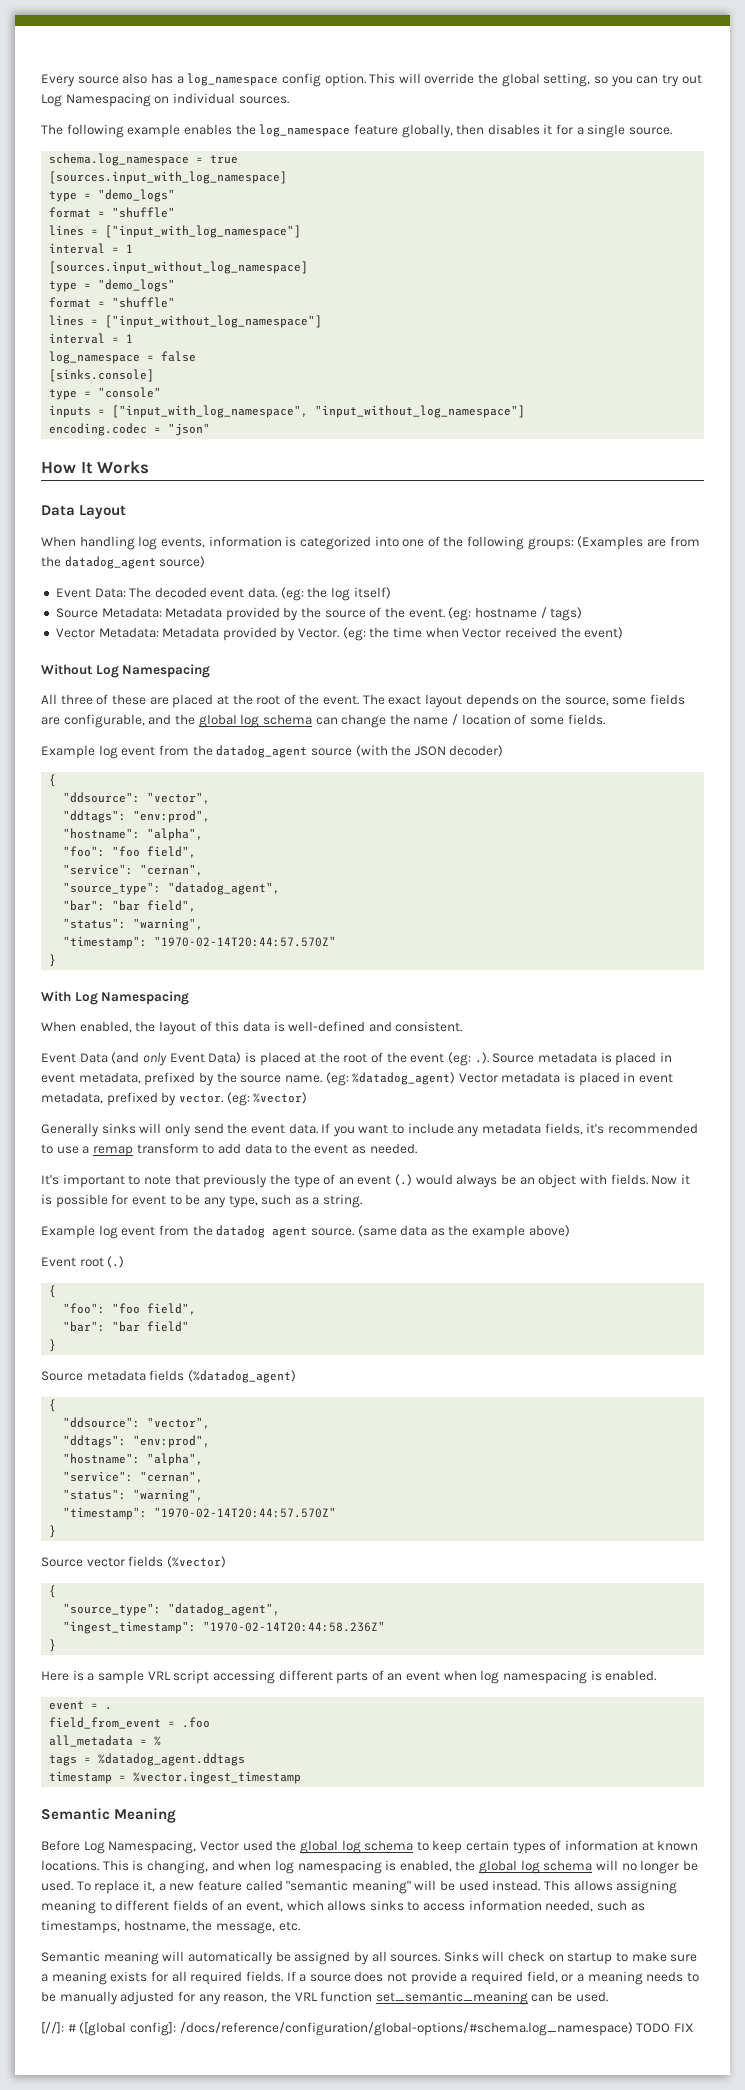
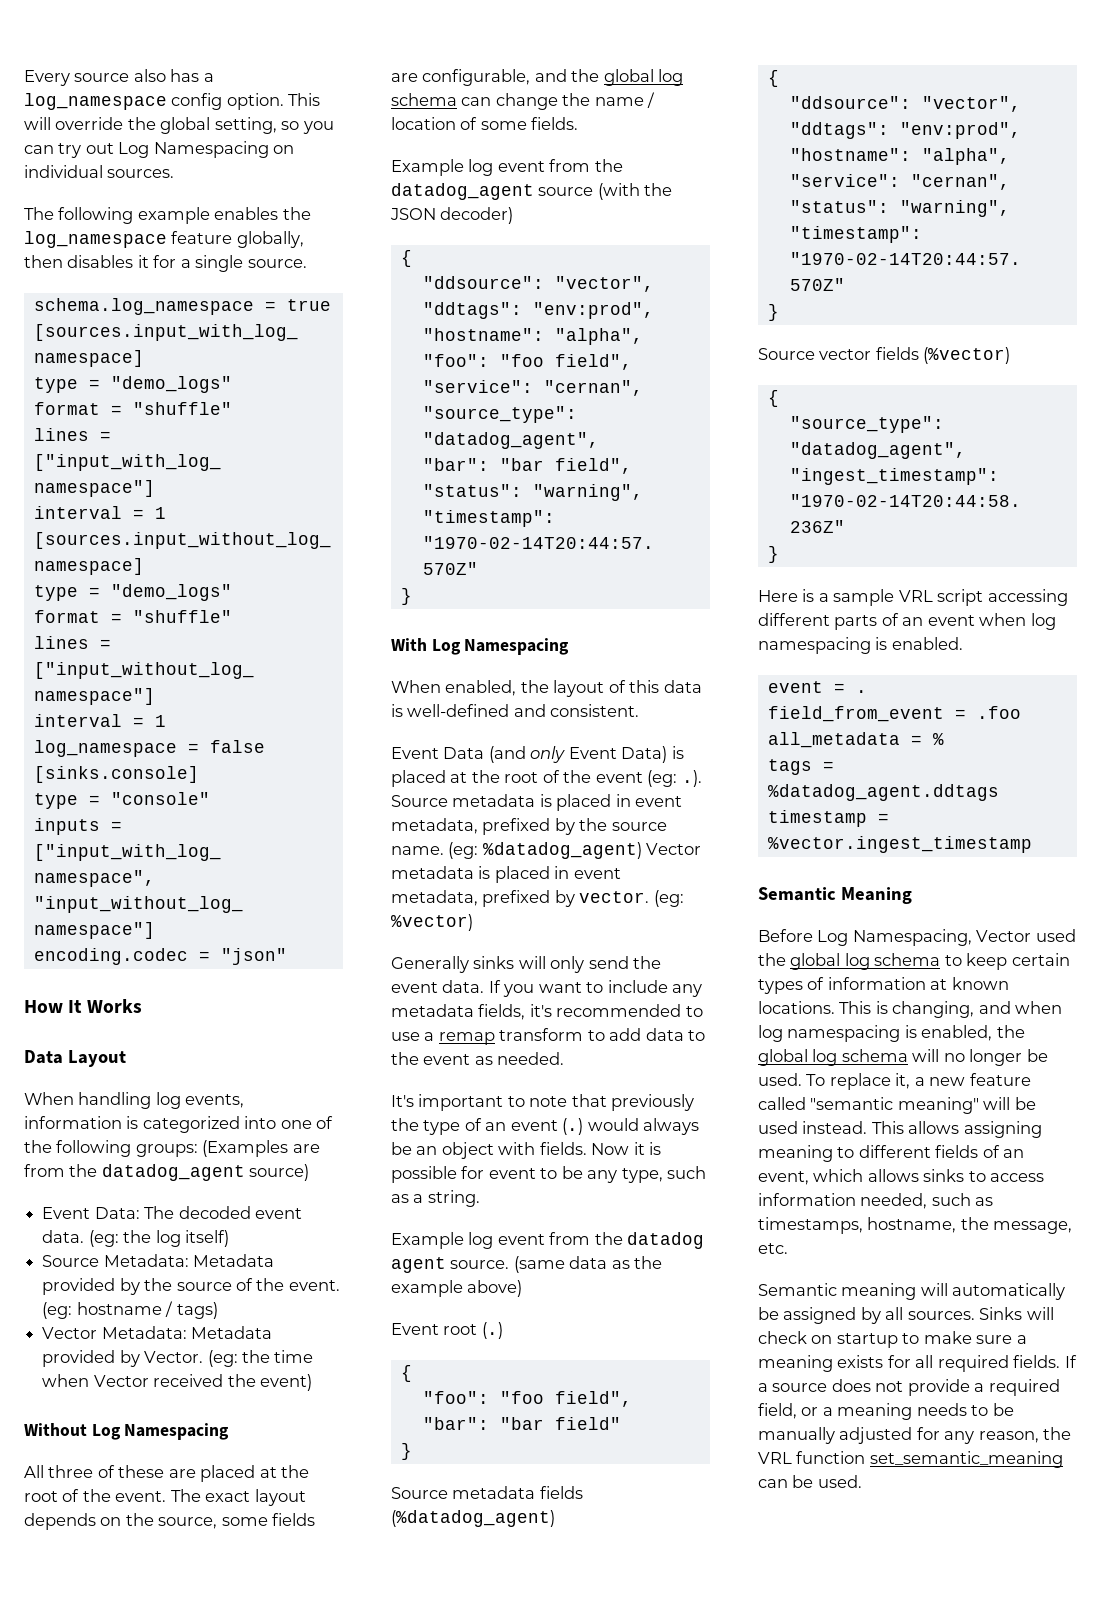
- [//]: # ([global config]: /docs/reference/configuration/global-options/#schema.log_namespace) TODO FIX

